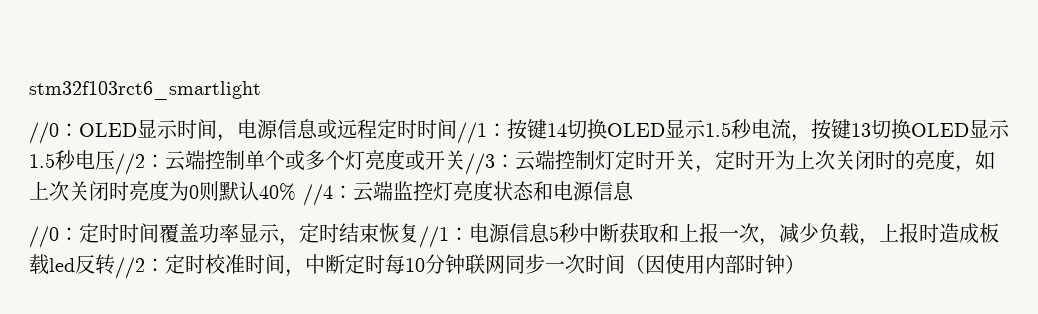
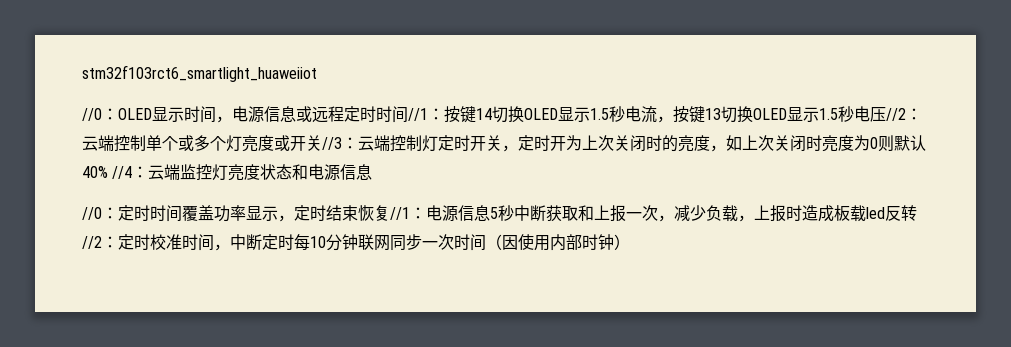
- stm32f103rct6_smartlight
+ stm32f103rct6_smartlight_huaweiiot

